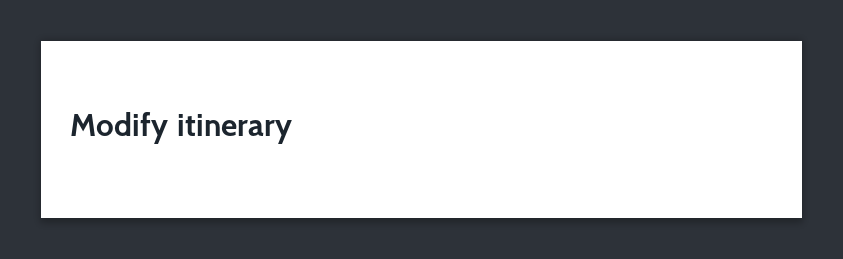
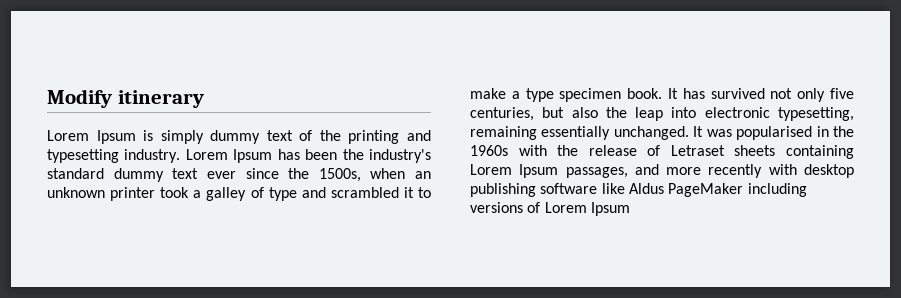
+ Lorem Ipsum is simply dummy text of the printing and typesetting industry. Lorem Ipsum has been the industry's standard dummy text ever since the 1500s, when an unknown printer took a galley of type and scrambled it to make a type specimen book. It has survived not only five centuries, but also the leap into electronic typesetting, remaining essentially unchanged. It was popularised in the 1960s with the release of Letraset sheets containing Lorem Ipsum passages, and more recently with desktop publishing software like Aldus PageMaker including versions of Lorem Ipsum

